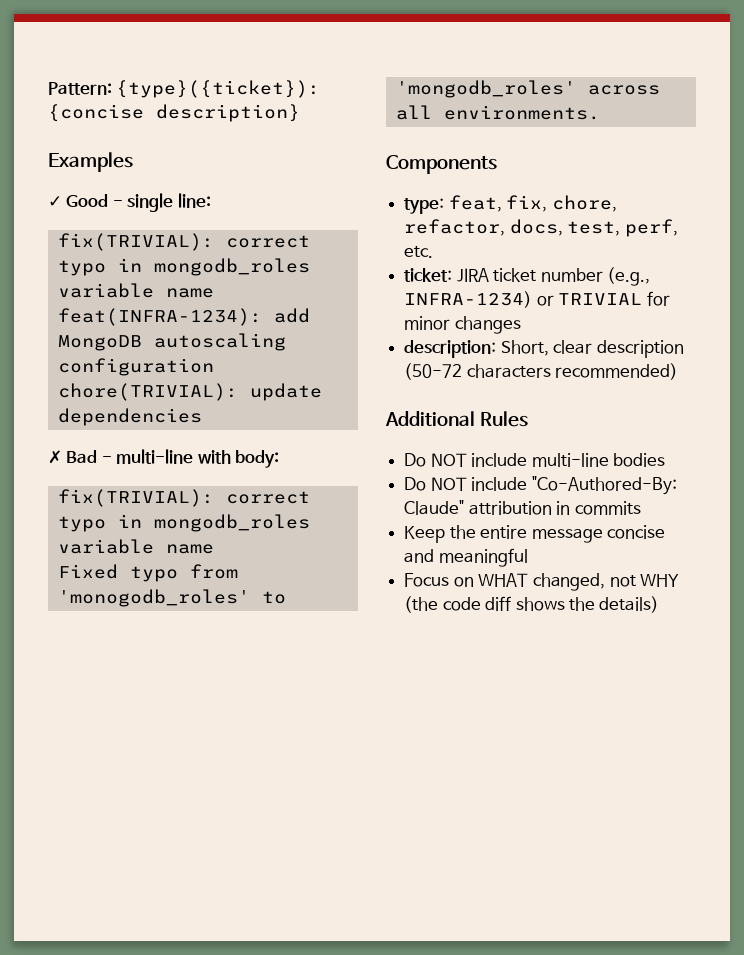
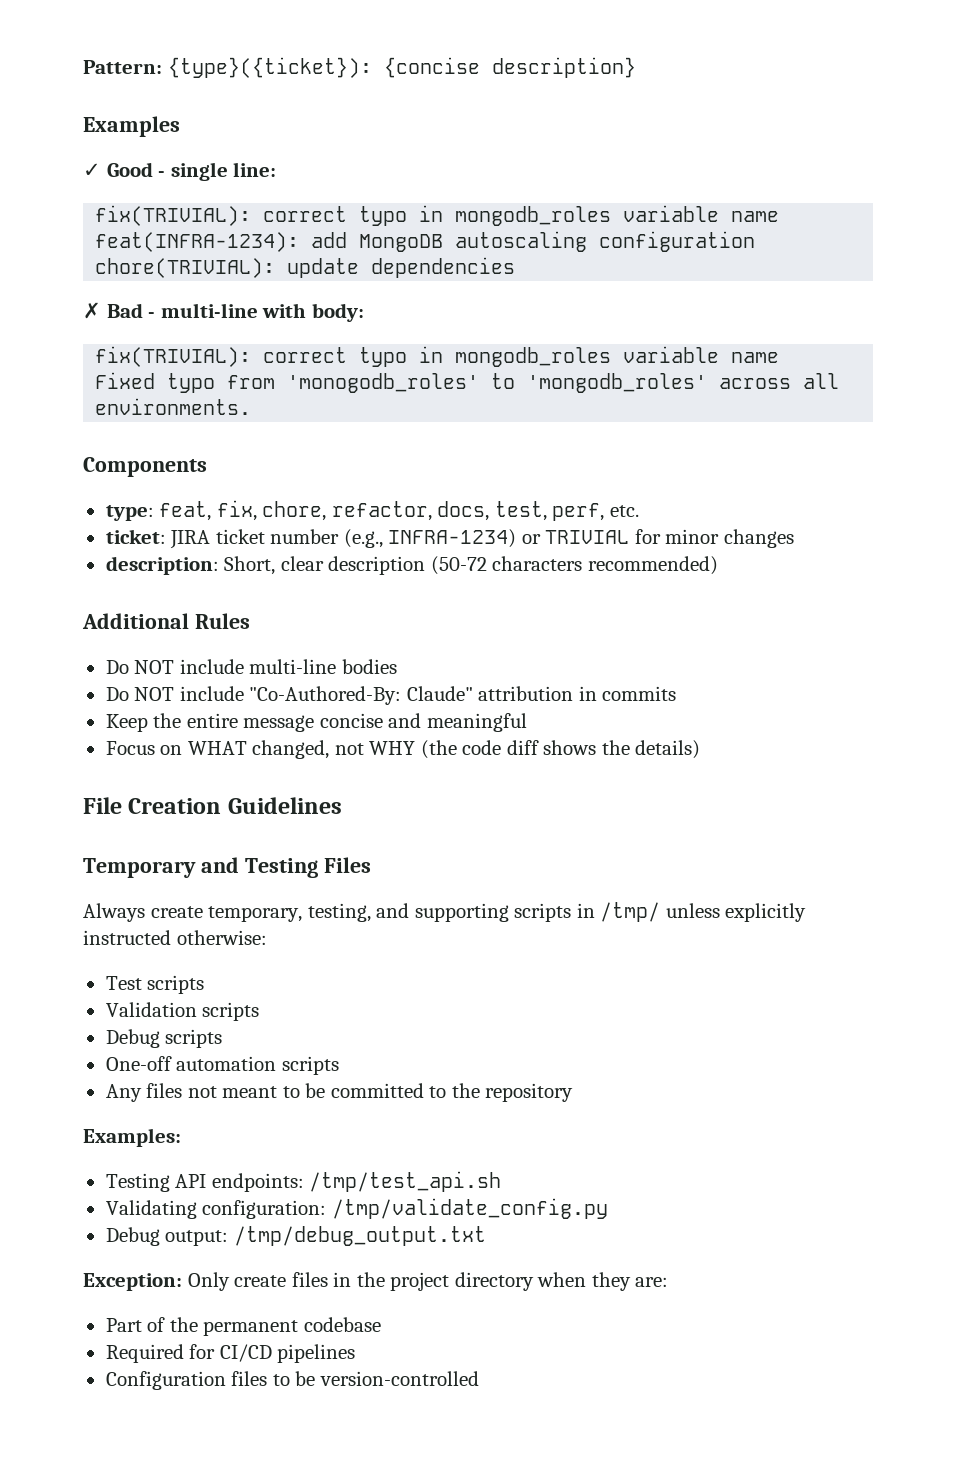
+ File Creation Guidelines
+ Temporary and Testing Files
+ Always create temporary, testing, and supporting scripts in /tmp/ unless explicitly instructed otherwise:
+ Test scripts
+ Validation scripts
+ Debug scripts
+ One-off automation scripts
+ Any files not meant to be committed to the repository
+ Examples:
+ Testing API endpoints: /tmp/test_api.sh
+ Validating configuration: /tmp/validate_config.py
+ Debug output: /tmp/debug_output.txt
+ Exception: Only create files in the project directory when they are:
+ Part of the permanent codebase
+ Required for CI/CD pipelines
+ Configuration files to be version-controlled

